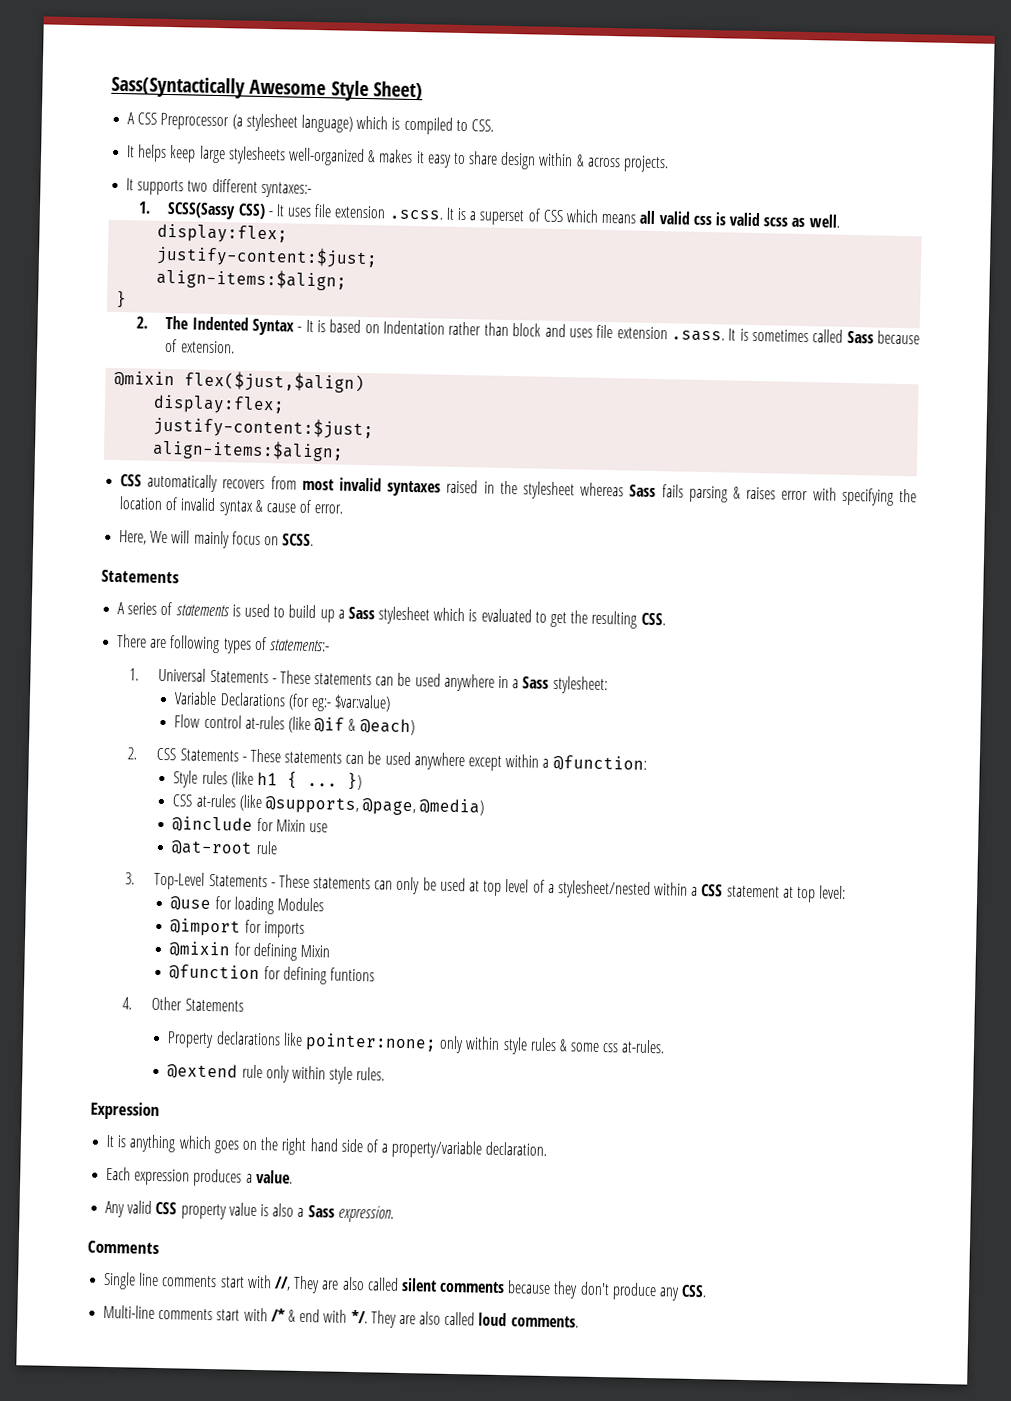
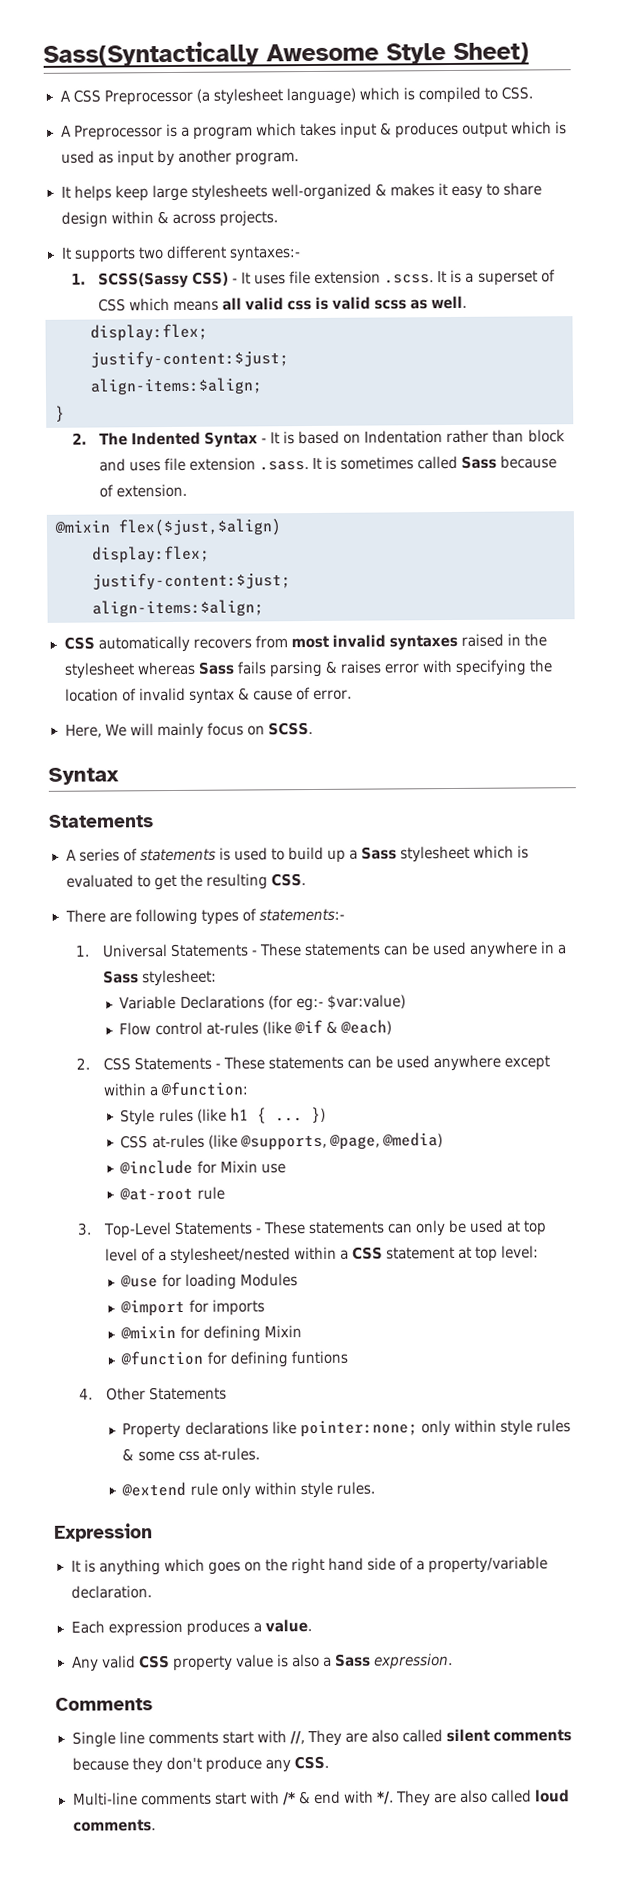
+ A Preprocessor is a program which takes input & produces output which is used as input by another program.
  Here, We will mainly focus on SCSS.
+ Syntax

